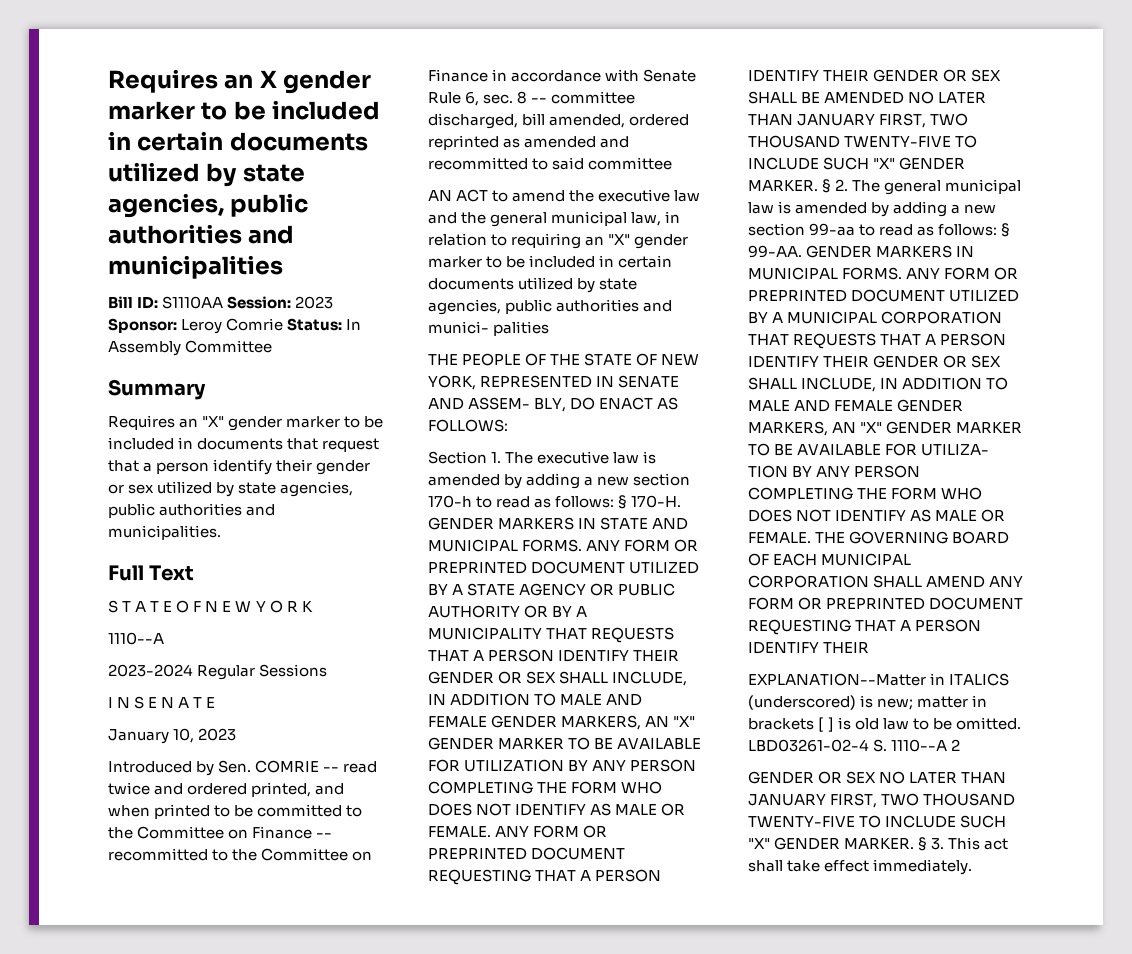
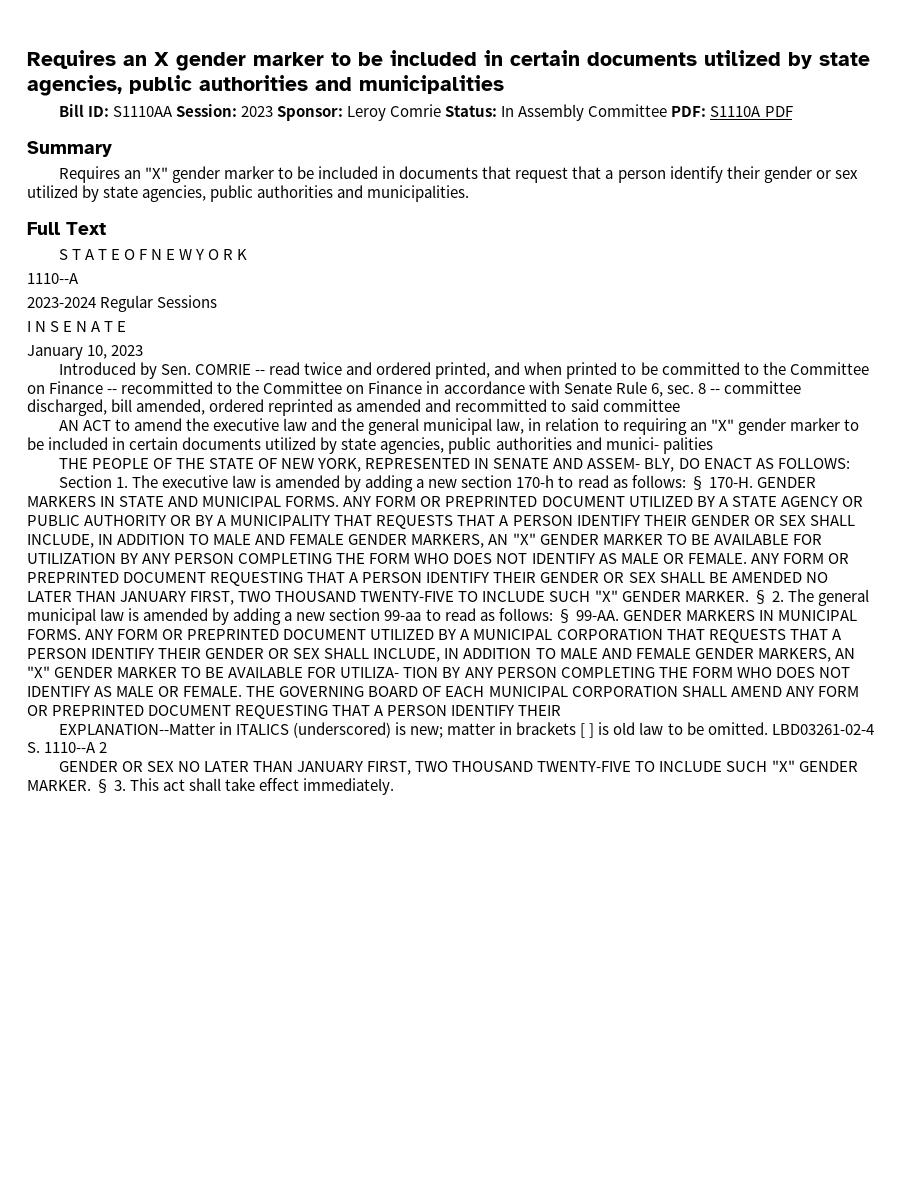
- Bill ID: S1110AA Session: 2023 Sponsor: Leroy Comrie Status: In Assembly Committee
+ Bill ID: S1110AA Session: 2023 Sponsor: Leroy Comrie Status: In Assembly Committee PDF: S1110A PDF

